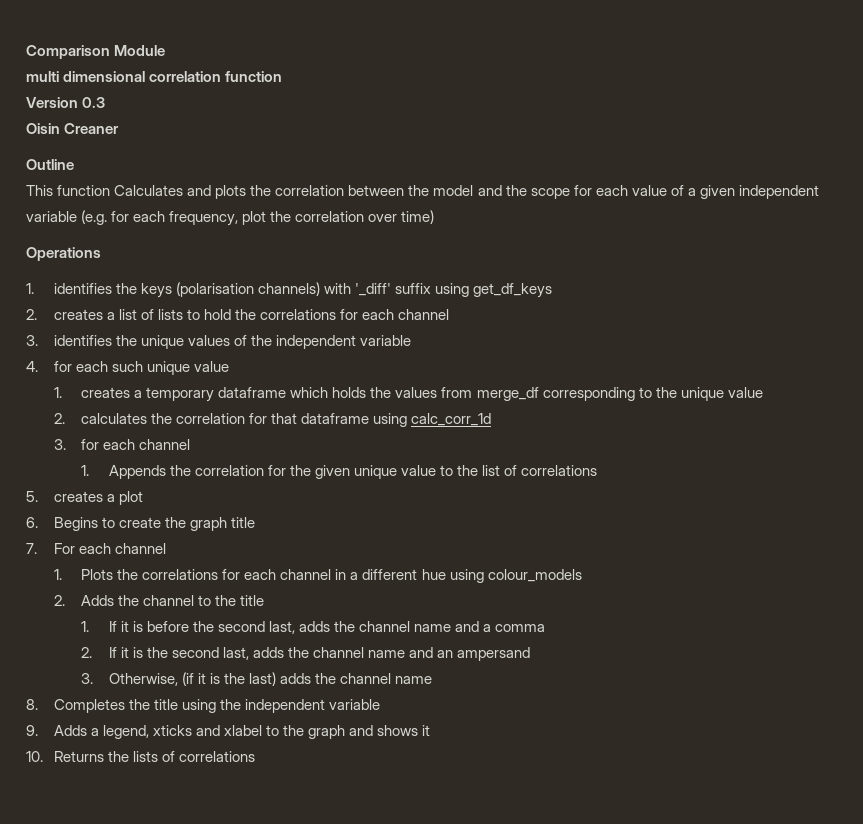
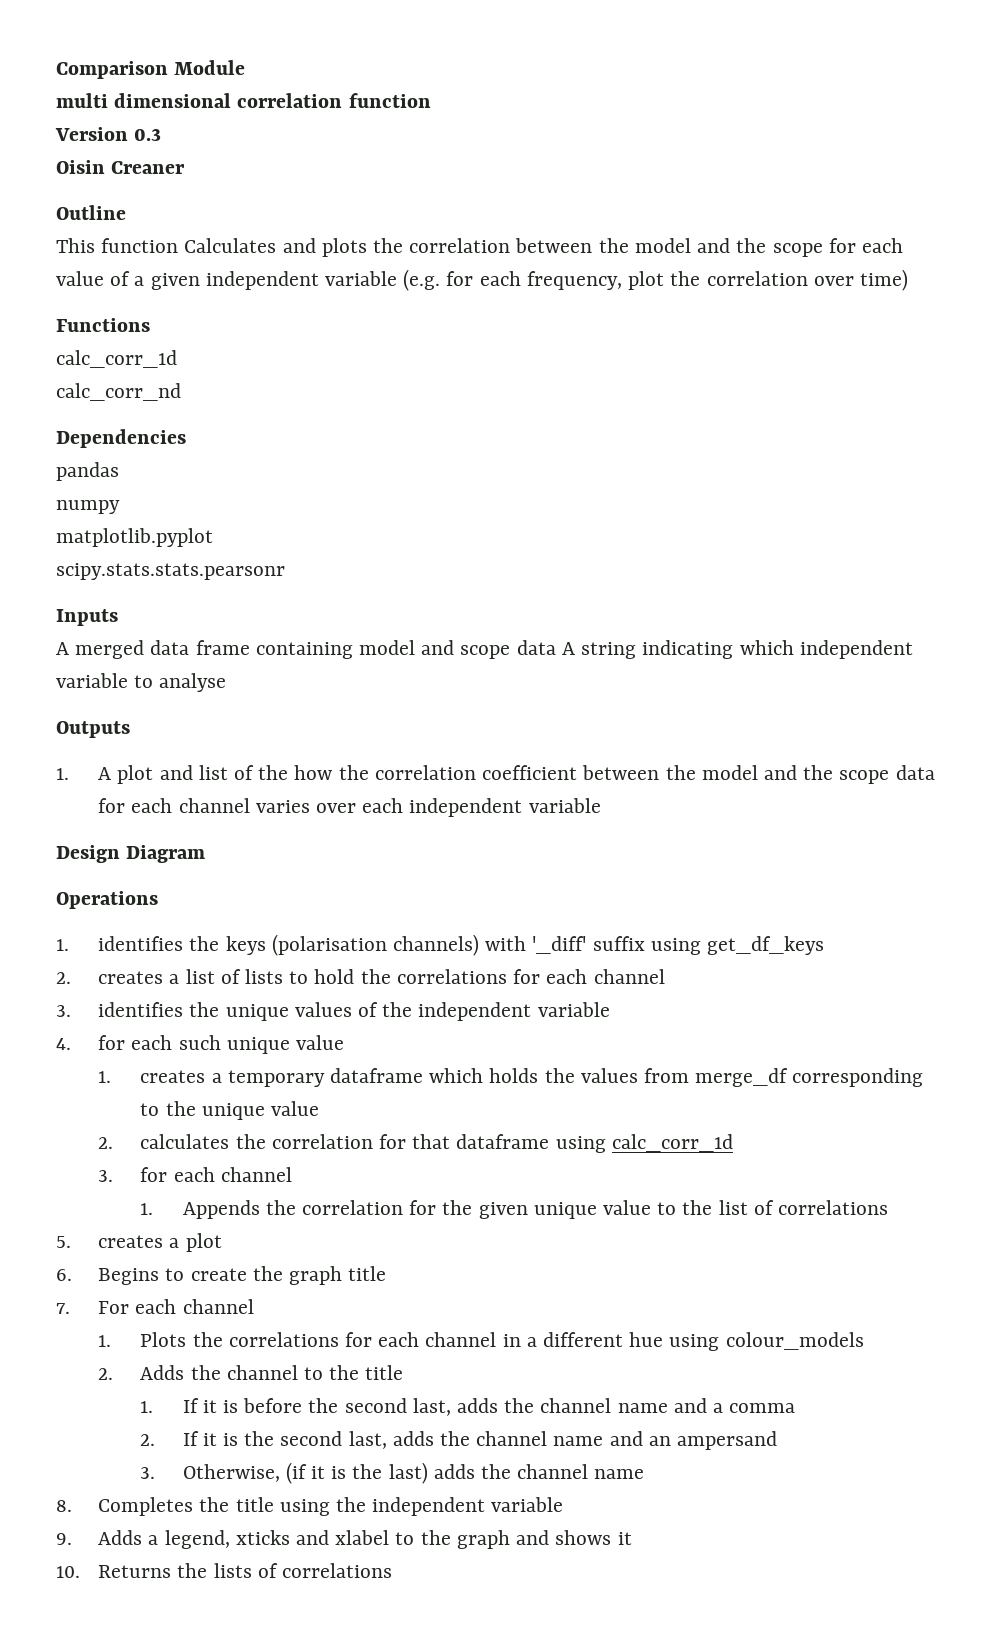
+ Functions
+ calc_corr_1d
+ calc_corr_nd
+ Dependencies
+ pandas
+ numpy
+ matplotlib.pyplot
+ scipy.stats.stats.pearsonr
+ Inputs
+ A merged data frame containing model and scope data A string indicating which independent variable to analyse
+ Outputs
+ 1. A plot and list of the how the correlation coefficient between the model and the scope data for each channel varies over each independent variable
+ Design Diagram

